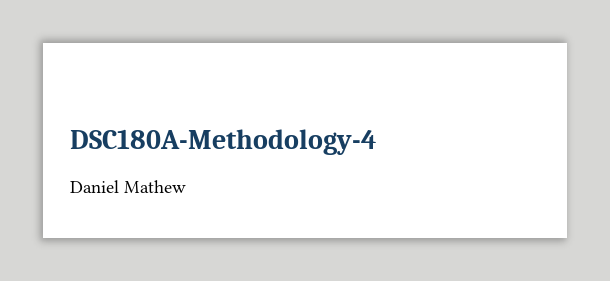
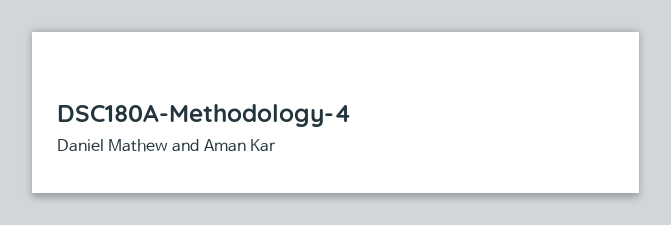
- Daniel Mathew
+ Daniel Mathew and Aman Kar

